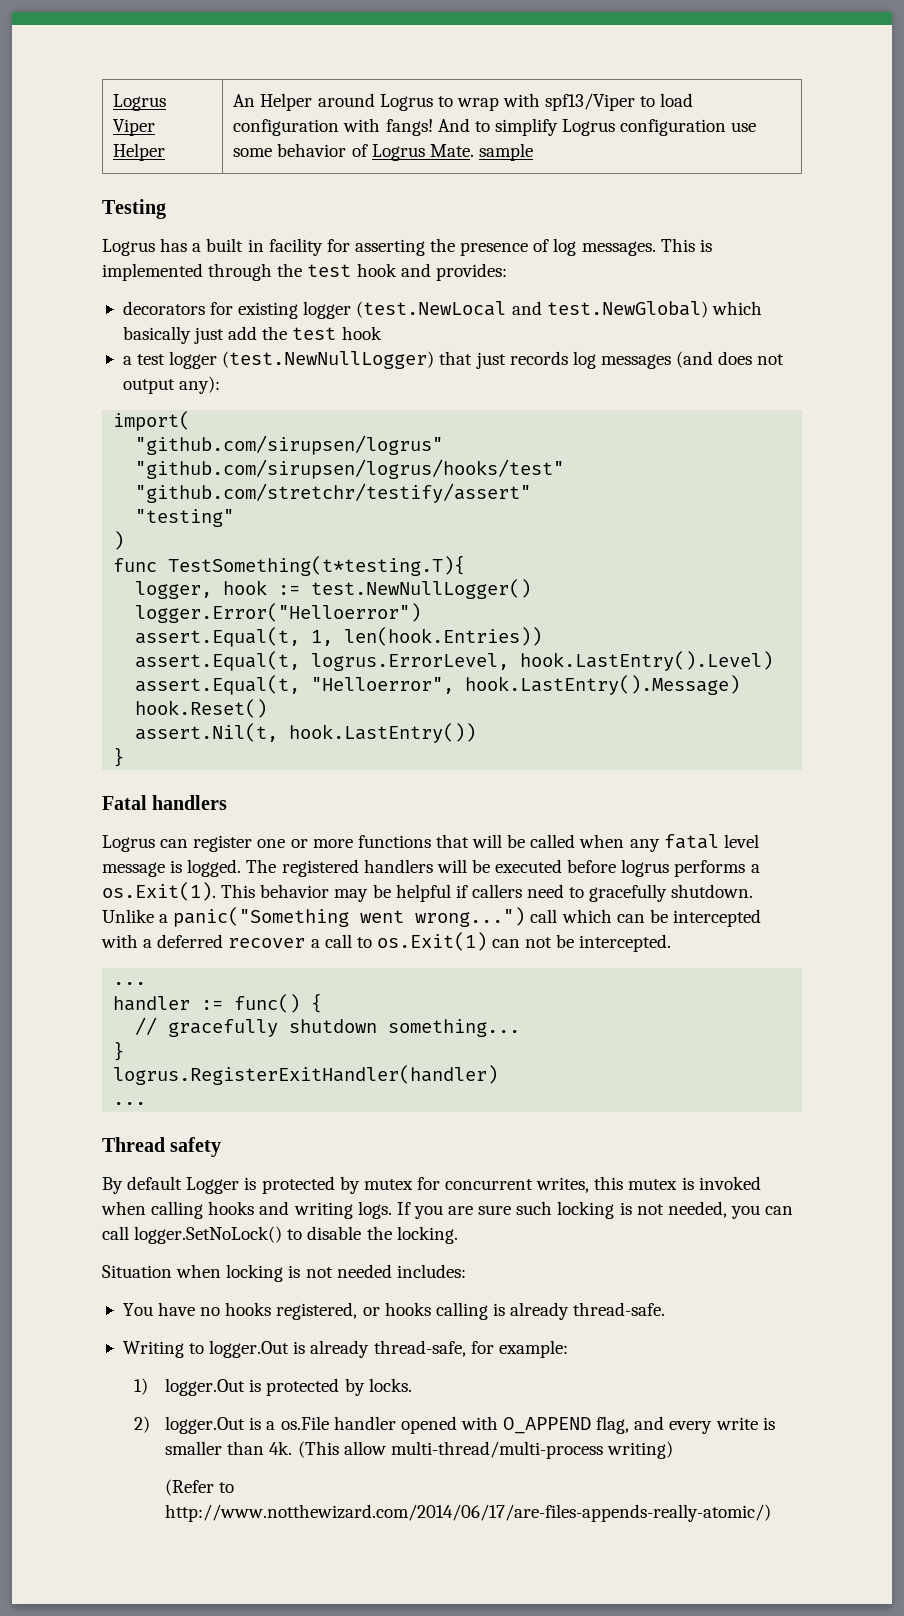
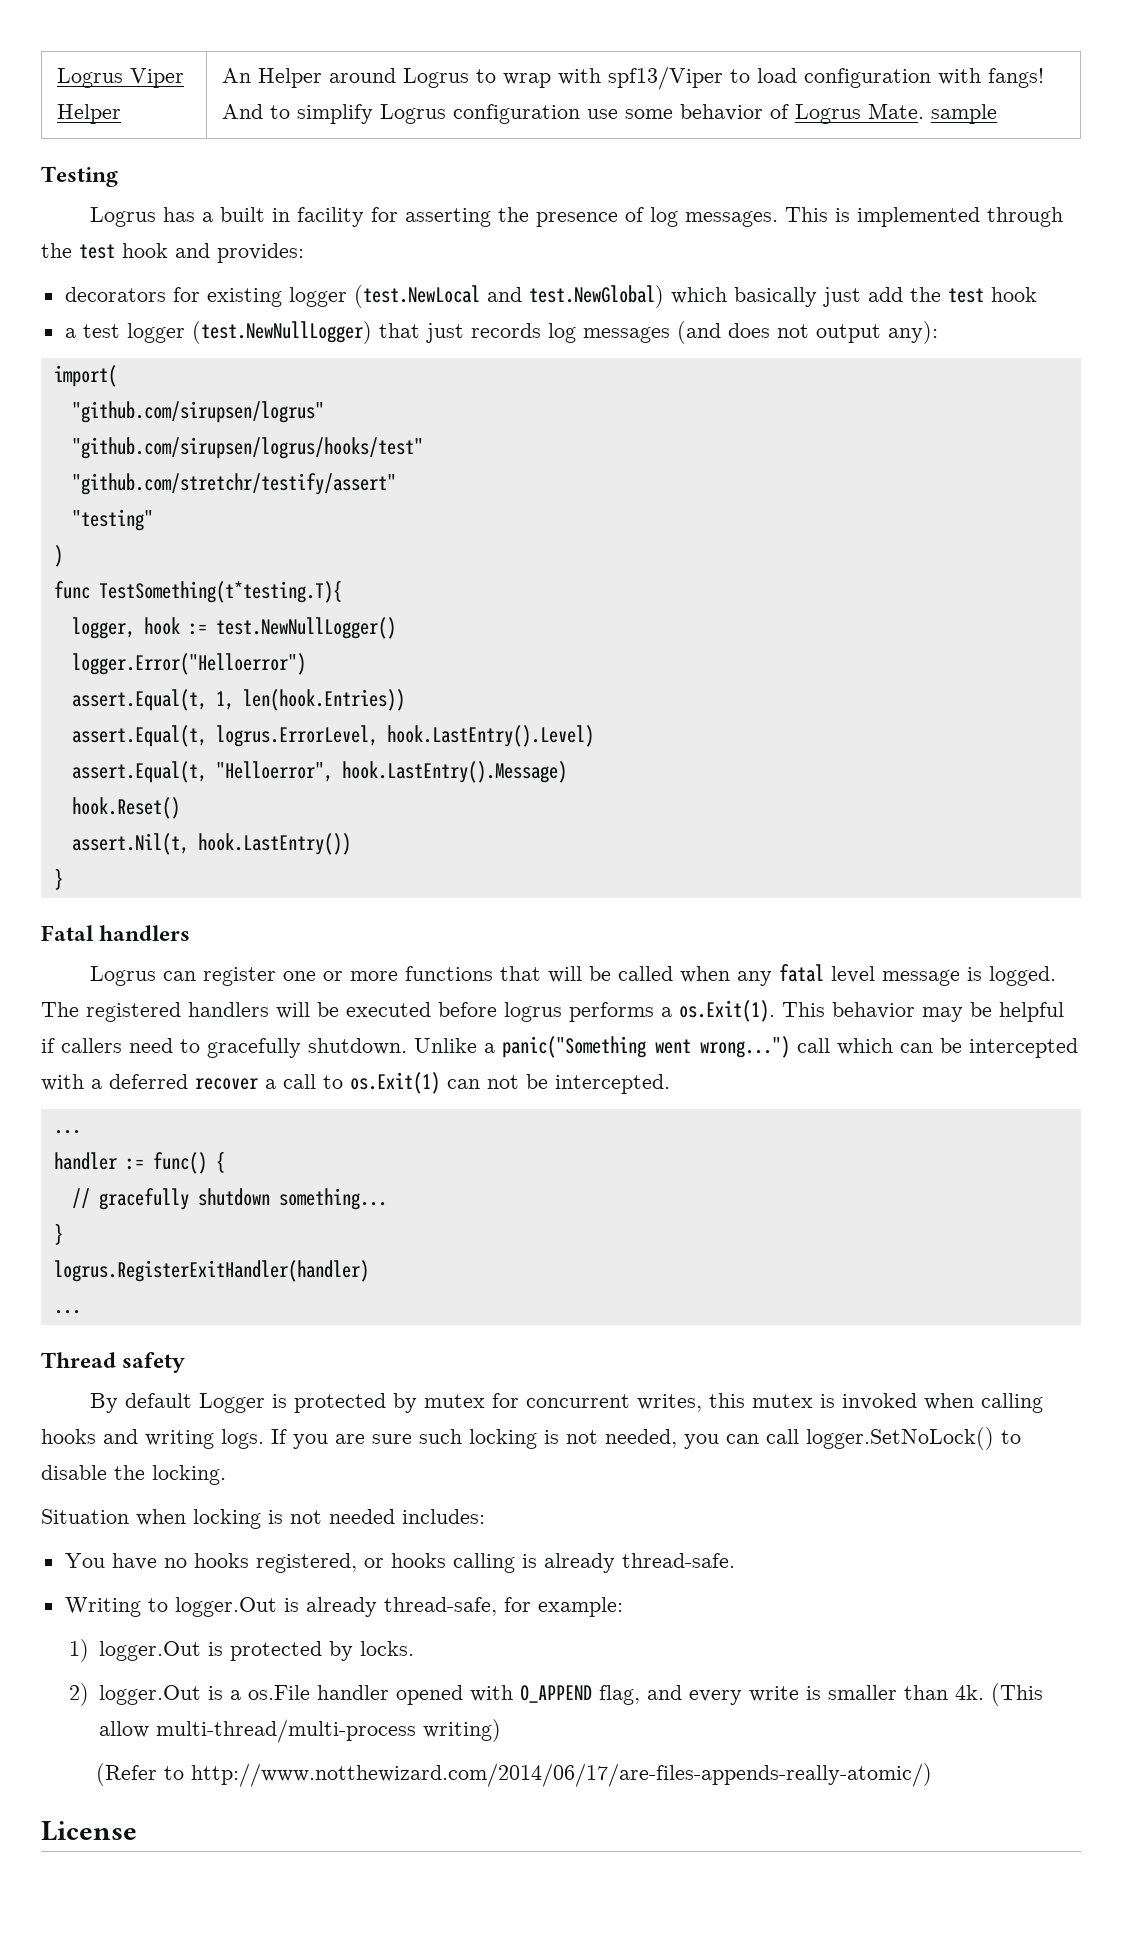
+ License

